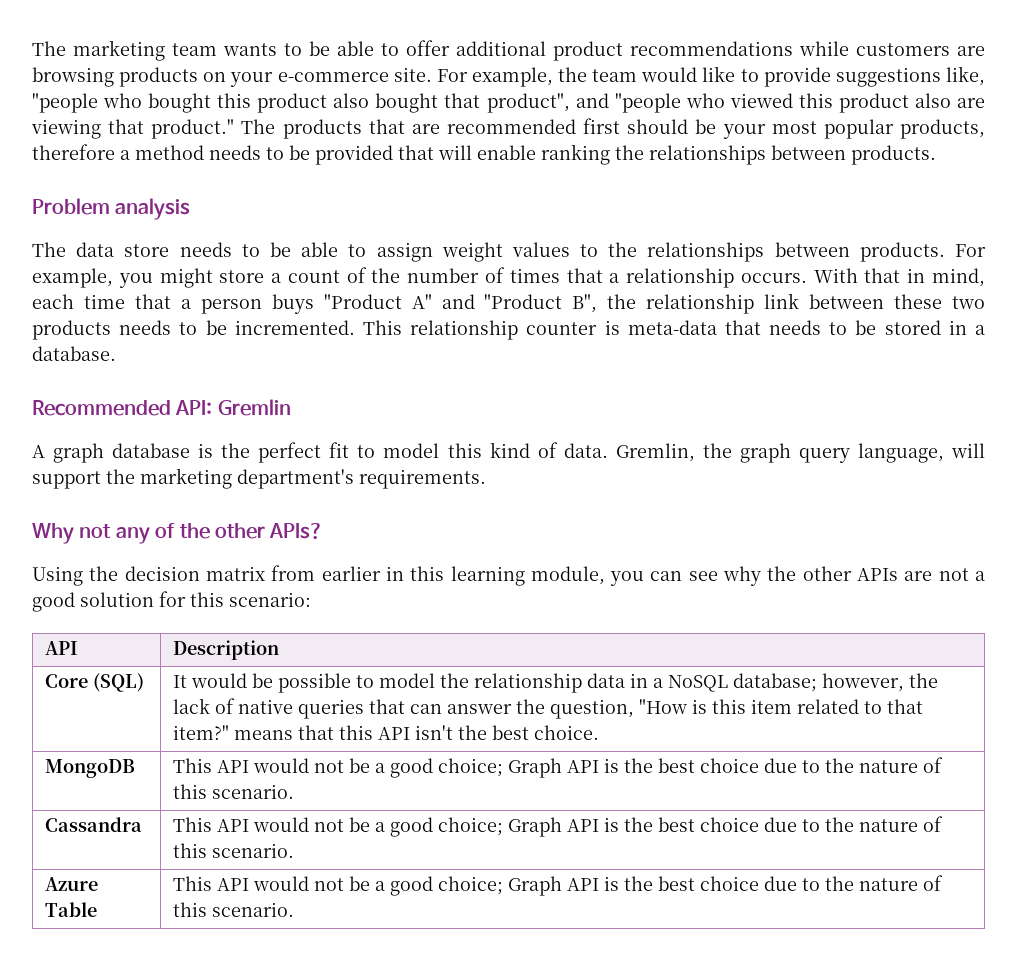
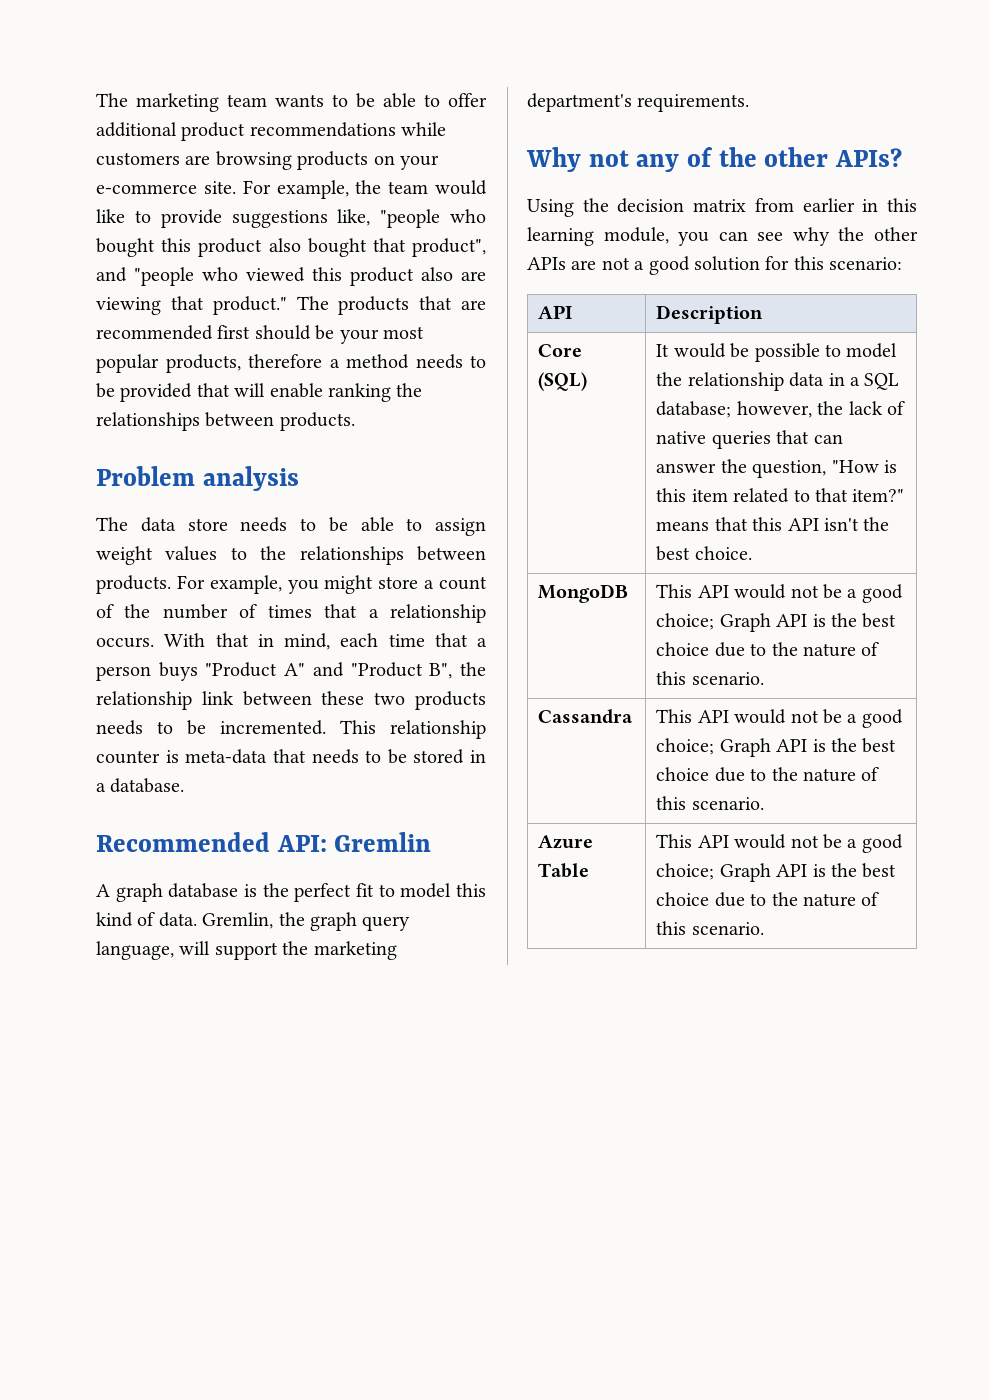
- It would be possible to model the relationship data in a NoSQL database; however, the lack of native queries that can answer the question, "How is this item related to that item?" means that this API isn't the best choice.
+ It would be possible to model the relationship data in a SQL database; however, the lack of native queries that can answer the question, "How is this item related to that item?" means that this API isn't the best choice.

